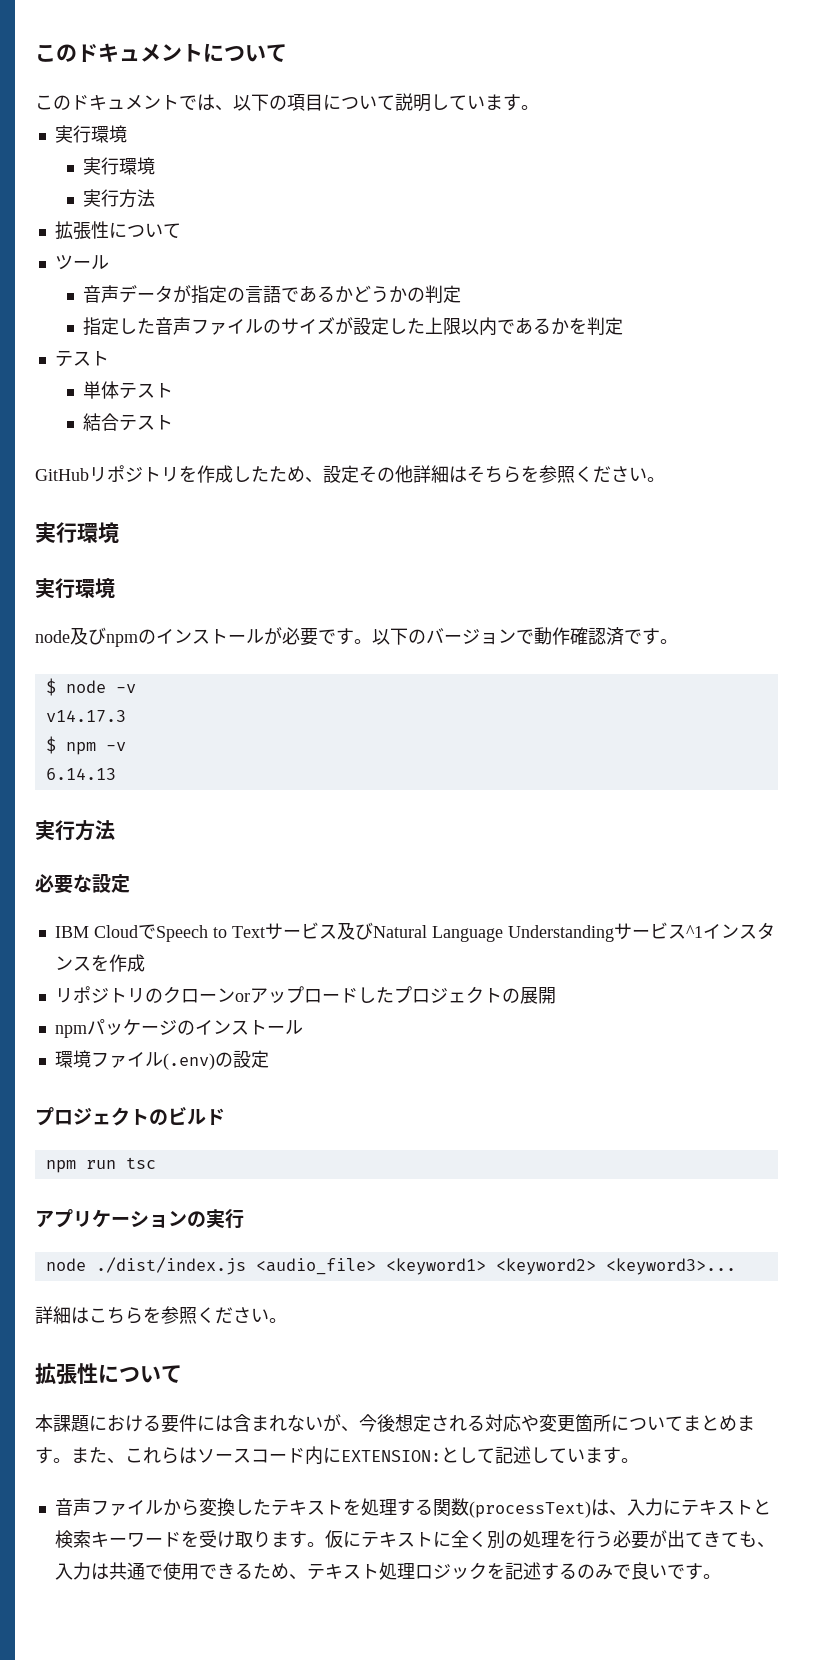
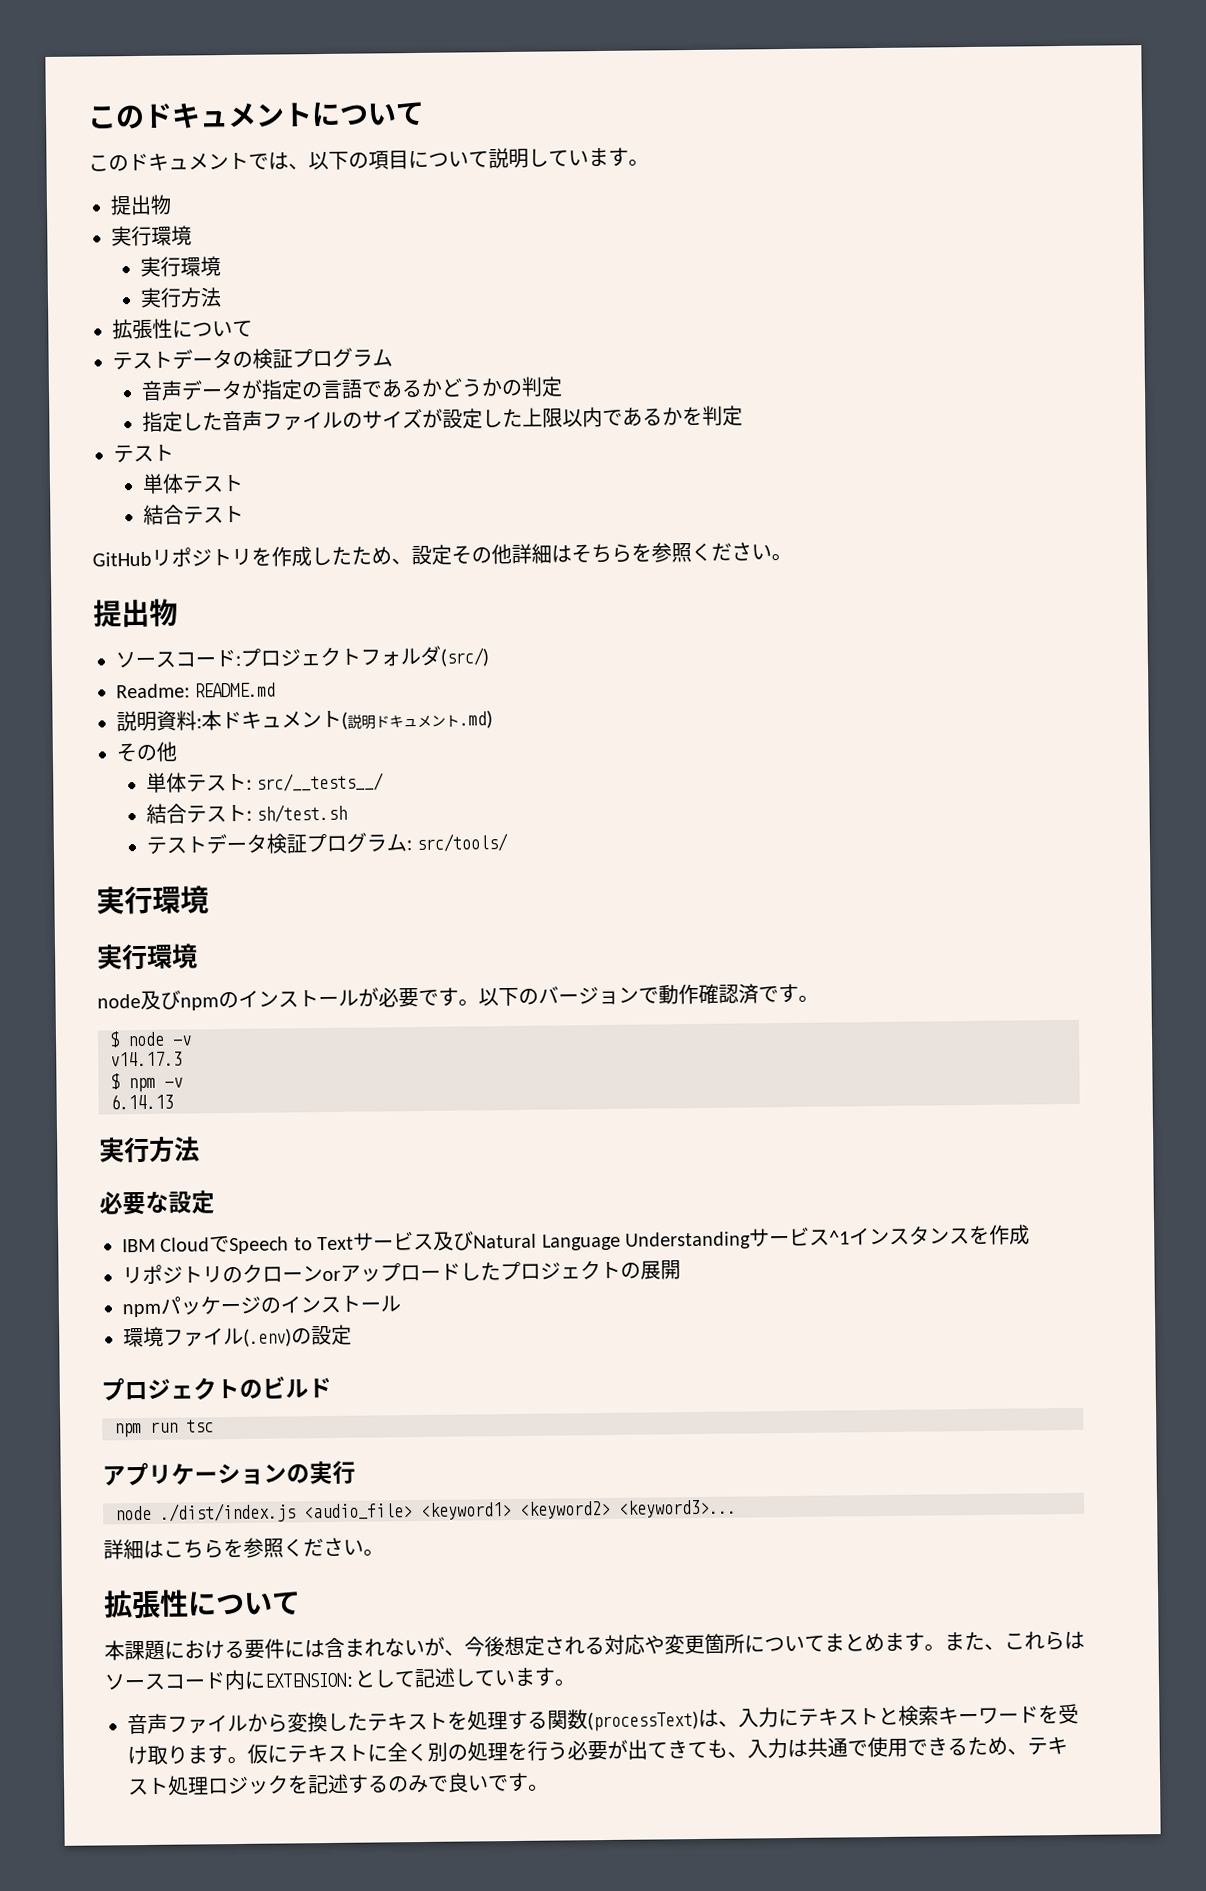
  このドキュメントでは、以下の項目について説明しています。
+ 提出物
- ツール
+ テストデータの検証プログラム
  GitHubリポジトリを作成したため、設定その他詳細はそちらを参照ください。
+ 提出物
+ ソースコード:プロジェクトフォルダ(src/)
+ Readme: README.md
+ 説明資料:本ドキュメント(説明ドキュメント.md)
+ その他
+ 単体テスト: src/__tests__/
+ 結合テスト: sh/test.sh
+ テストデータ検証プログラム: src/tools/

